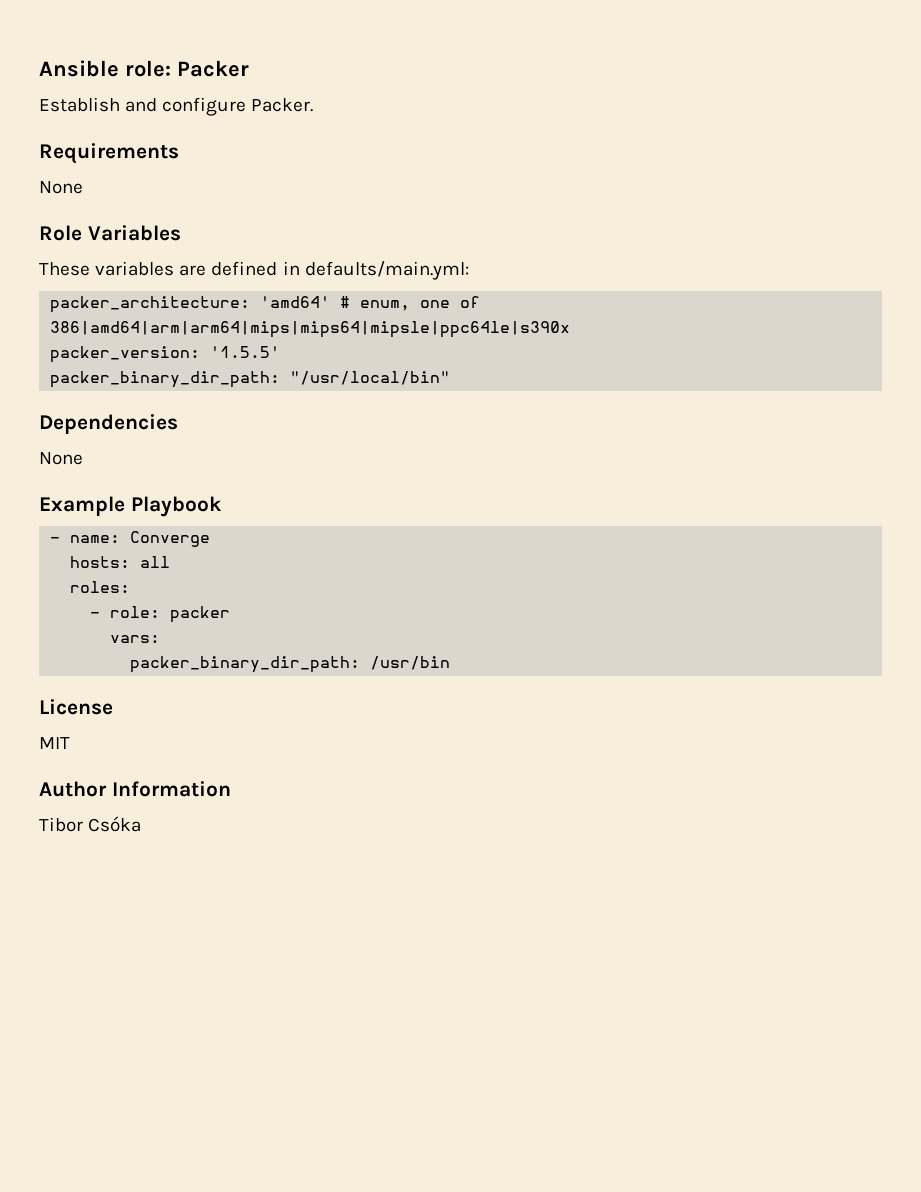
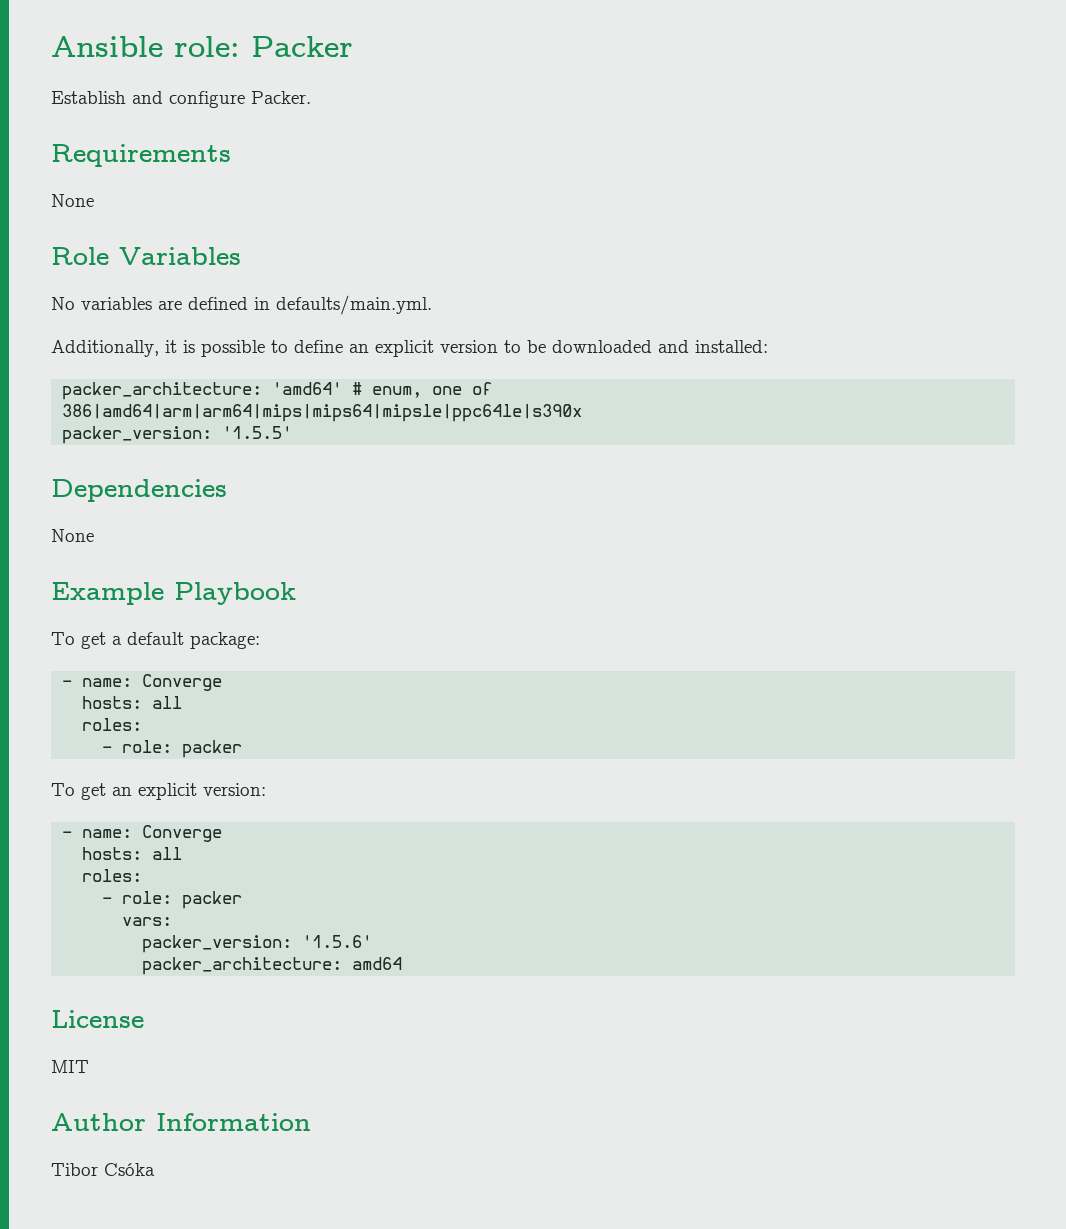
- These variables are defined in defaults/main.yml:
+ No variables are defined in defaults/main.yml.
+ Additionally, it is possible to define an explicit version to be downloaded and installed:
- packer_binary_dir_path: "/usr/local/bin"
+ To get a default package:
+ - name: Converge
+ hosts: all
+ roles:
+ - role: packer
+ To get an explicit version:
- packer_binary_dir_path: /usr/bin
+ packer_version: '1.5.6'
+ packer_architecture: amd64

